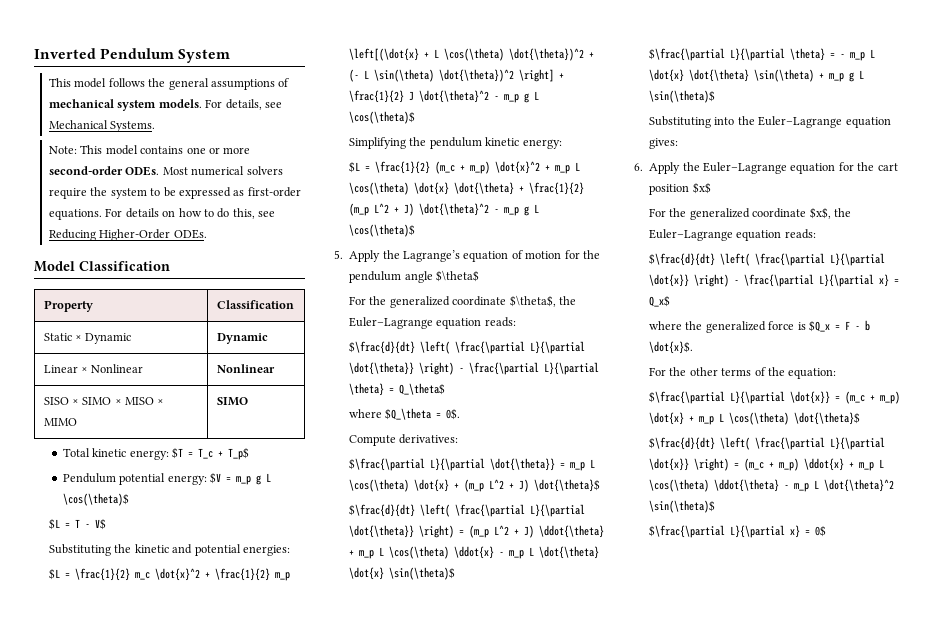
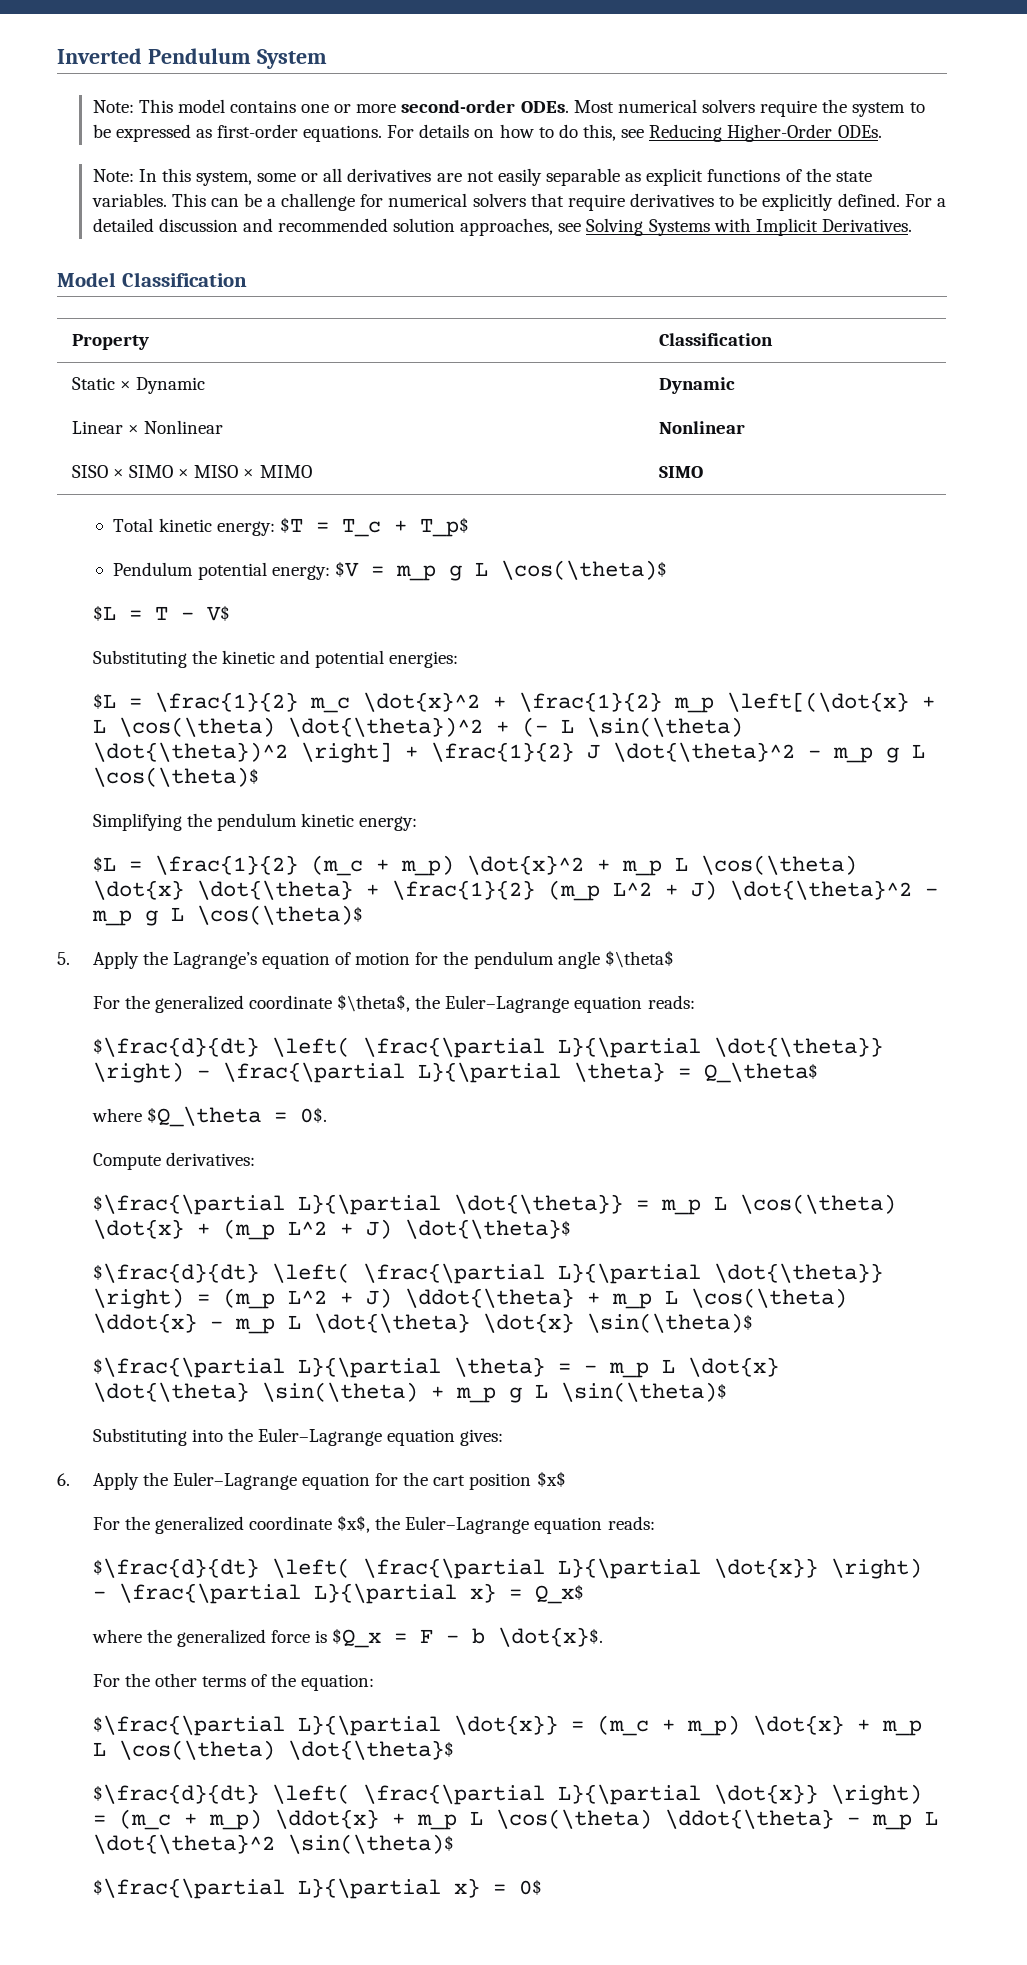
- This model follows the general assumptions of mechanical system models. For details, see Mechanical Systems.
+ Note: In this system, some or all derivatives are not easily separable as explicit functions of the state variables. This can be a challenge for numerical solvers that require derivatives to be explicitly defined. For a detailed discussion and recommended solution approaches, see Solving Systems with Implicit Derivatives.

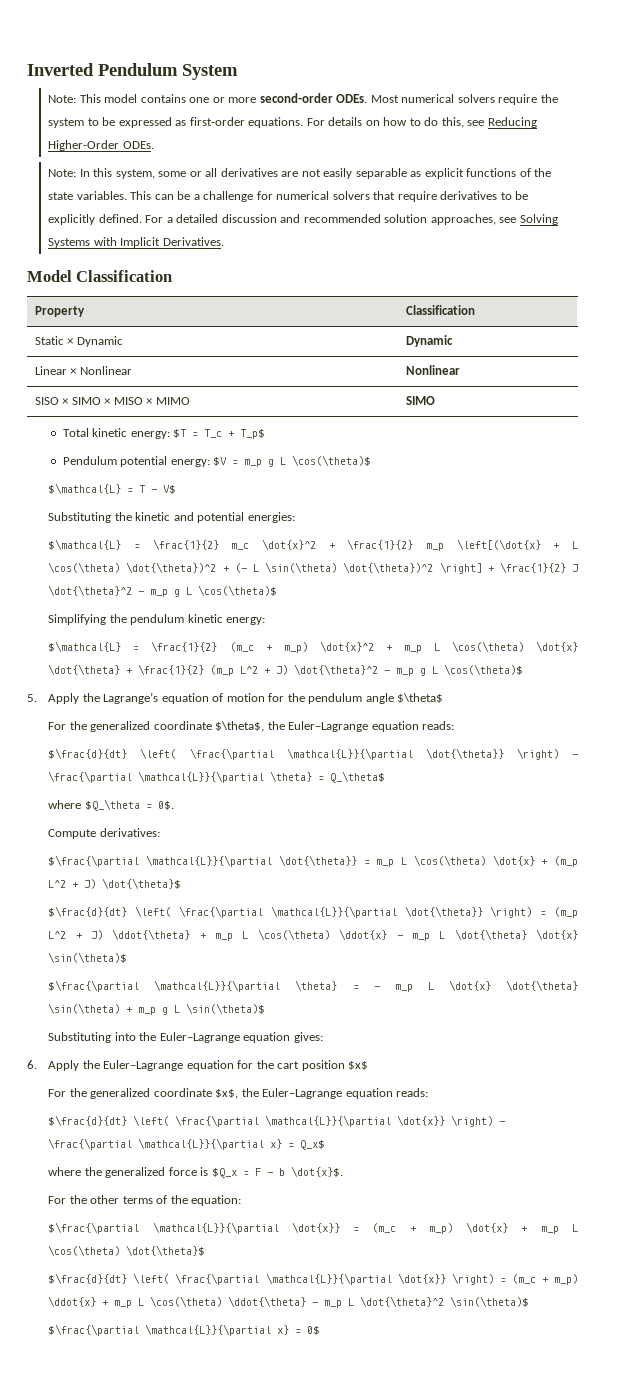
- $L = T - V$
+ $\mathcal{L} = T - V$
- $L = \frac{1}{2} m_c \dot{x}^2 + \frac{1}{2} m_p \left[(\dot{x} + L \cos(\theta) \dot{\theta})^2 + (- L \sin(\theta) \dot{\theta})^2 \right] + \frac{1}{2} J \dot{\theta}^2 - m_p g L \cos(\theta)$
+ $\mathcal{L} = \frac{1}{2} m_c \dot{x}^2 + \frac{1}{2} m_p \left[(\dot{x} + L \cos(\theta) \dot{\theta})^2 + (- L \sin(\theta) \dot{\theta})^2 \right] + \frac{1}{2} J \dot{\theta}^2 - m_p g L \cos(\theta)$
- $L = \frac{1}{2} (m_c + m_p) \dot{x}^2 + m_p L \cos(\theta) \dot{x} \dot{\theta} + \frac{1}{2} (m_p L^2 + J) \dot{\theta}^2 - m_p g L \cos(\theta)$
+ $\mathcal{L} = \frac{1}{2} (m_c + m_p) \dot{x}^2 + m_p L \cos(\theta) \dot{x} \dot{\theta} + \frac{1}{2} (m_p L^2 + J) \dot{\theta}^2 - m_p g L \cos(\theta)$
- $\frac{d}{dt} \left( \frac{\partial L}{\partial \dot{\theta}} \right) - \frac{\partial L}{\partial \theta} = Q_\theta$
+ $\frac{d}{dt} \left( \frac{\partial \mathcal{L}}{\partial \dot{\theta}} \right) - \frac{\partial \mathcal{L}}{\partial \theta} = Q_\theta$
- $\frac{\partial L}{\partial \dot{\theta}} = m_p L \cos(\theta) \dot{x} + (m_p L^2 + J) \dot{\theta}$
+ $\frac{\partial \mathcal{L}}{\partial \dot{\theta}} = m_p L \cos(\theta) \dot{x} + (m_p L^2 + J) \dot{\theta}$
- $\frac{d}{dt} \left( \frac{\partial L}{\partial \dot{\theta}} \right) = (m_p L^2 + J) \ddot{\theta} + m_p L \cos(\theta) \ddot{x} - m_p L \dot{\theta} \dot{x} \sin(\theta)$
+ $\frac{d}{dt} \left( \frac{\partial \mathcal{L}}{\partial \dot{\theta}} \right) = (m_p L^2 + J) \ddot{\theta} + m_p L \cos(\theta) \ddot{x} - m_p L \dot{\theta} \dot{x} \sin(\theta)$
- $\frac{\partial L}{\partial \theta} = - m_p L \dot{x} \dot{\theta} \sin(\theta) + m_p g L \sin(\theta)$
+ $\frac{\partial \mathcal{L}}{\partial \theta} = - m_p L \dot{x} \dot{\theta} \sin(\theta) + m_p g L \sin(\theta)$
- $\frac{d}{dt} \left( \frac{\partial L}{\partial \dot{x}} \right) - \frac{\partial L}{\partial x} = Q_x$
+ $\frac{d}{dt} \left( \frac{\partial \mathcal{L}}{\partial \dot{x}} \right) - \frac{\partial \mathcal{L}}{\partial x} = Q_x$
- $\frac{\partial L}{\partial \dot{x}} = (m_c + m_p) \dot{x} + m_p L \cos(\theta) \dot{\theta}$
+ $\frac{\partial \mathcal{L}}{\partial \dot{x}} = (m_c + m_p) \dot{x} + m_p L \cos(\theta) \dot{\theta}$
- $\frac{d}{dt} \left( \frac{\partial L}{\partial \dot{x}} \right) = (m_c + m_p) \ddot{x} + m_p L \cos(\theta) \ddot{\theta} - m_p L \dot{\theta}^2 \sin(\theta)$
+ $\frac{d}{dt} \left( \frac{\partial \mathcal{L}}{\partial \dot{x}} \right) = (m_c + m_p) \ddot{x} + m_p L \cos(\theta) \ddot{\theta} - m_p L \dot{\theta}^2 \sin(\theta)$
- $\frac{\partial L}{\partial x} = 0$
+ $\frac{\partial \mathcal{L}}{\partial x} = 0$

